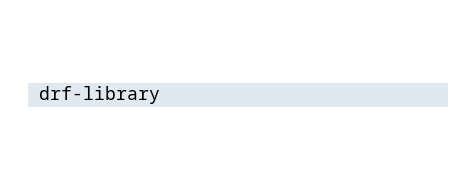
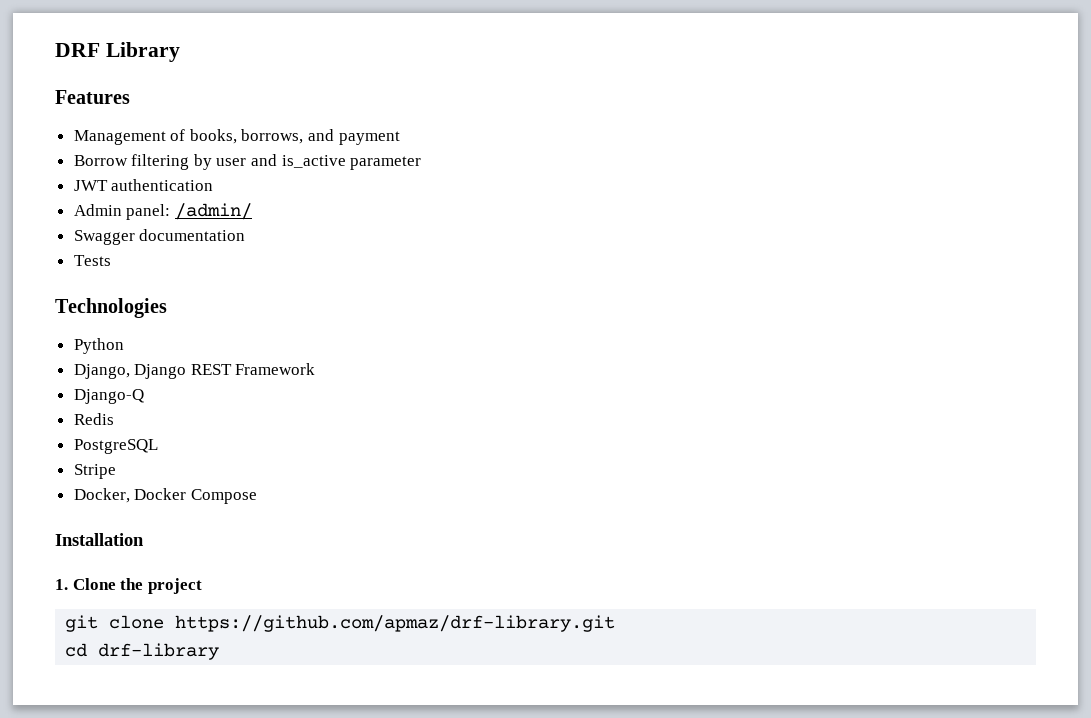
- drf-library
+ DRF Library
+ Features
+ Management of books, borrows, and payment
+ Borrow filtering by user and is_active parameter
+ JWT authentication
+ Admin panel: /admin/
+ Swagger documentation
+ Tests
+ Technologies
+ Python
+ Django, Django REST Framework
+ Django-Q
+ Redis
+ PostgreSQL
+ Stripe
+ Docker, Docker Compose
+ Installation
+ 1. Clone the project
+ git clone https://github.com/apmaz/drf-library.git
+ cd drf-library

